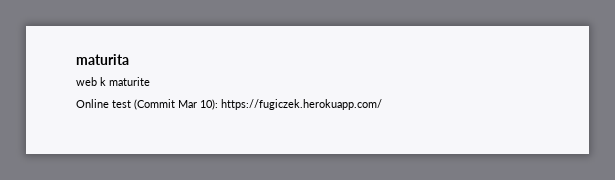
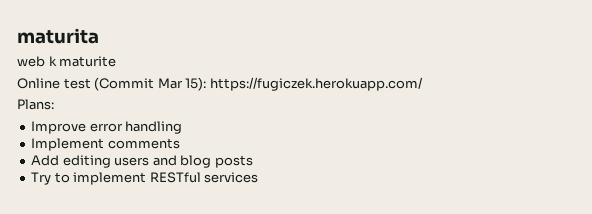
- Online test (Commit Mar 10): https://fugiczek.herokuapp.com/
+ Online test (Commit Mar 15): https://fugiczek.herokuapp.com/
+ Plans:
+ Improve error handling
+ Implement comments
+ Add editing users and blog posts
+ Try to implement RESTful services

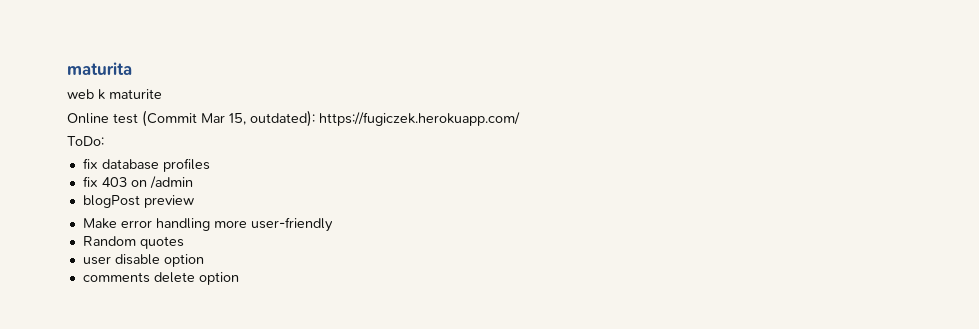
- Online test (Commit Mar 15): https://fugiczek.herokuapp.com/
+ Online test (Commit Mar 15, outdated): https://fugiczek.herokuapp.com/
- Plans:
- Improve error handling
- Implement comments
- Add editing users and blog posts
- Try to implement RESTful services
+ ToDo:
+ fix database profiles
+ fix 403 on /admin
+ blogPost preview
+ Make error handling more user-friendly
+ Random quotes
+ user disable option
+ comments delete option

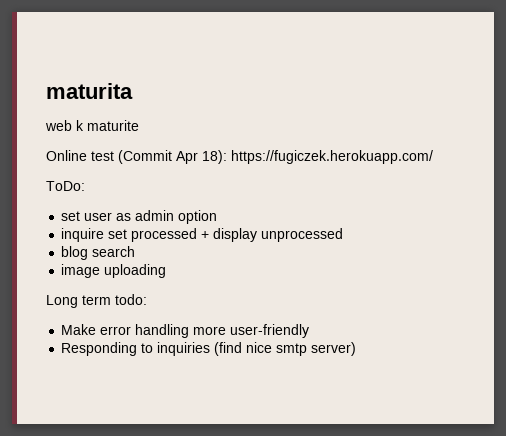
- Online test (Commit Mar 15, outdated): https://fugiczek.herokuapp.com/
+ Online test (Commit Apr 18): https://fugiczek.herokuapp.com/
- fix database profiles
- fix 403 on /admin
- blogPost preview
+ set user as admin option
+ inquire set processed + display unprocessed
+ blog search
+ image uploading
+ Long term todo:
- Random quotes
- user disable option
- comments delete option
+ Responding to inquiries (find nice smtp server)

